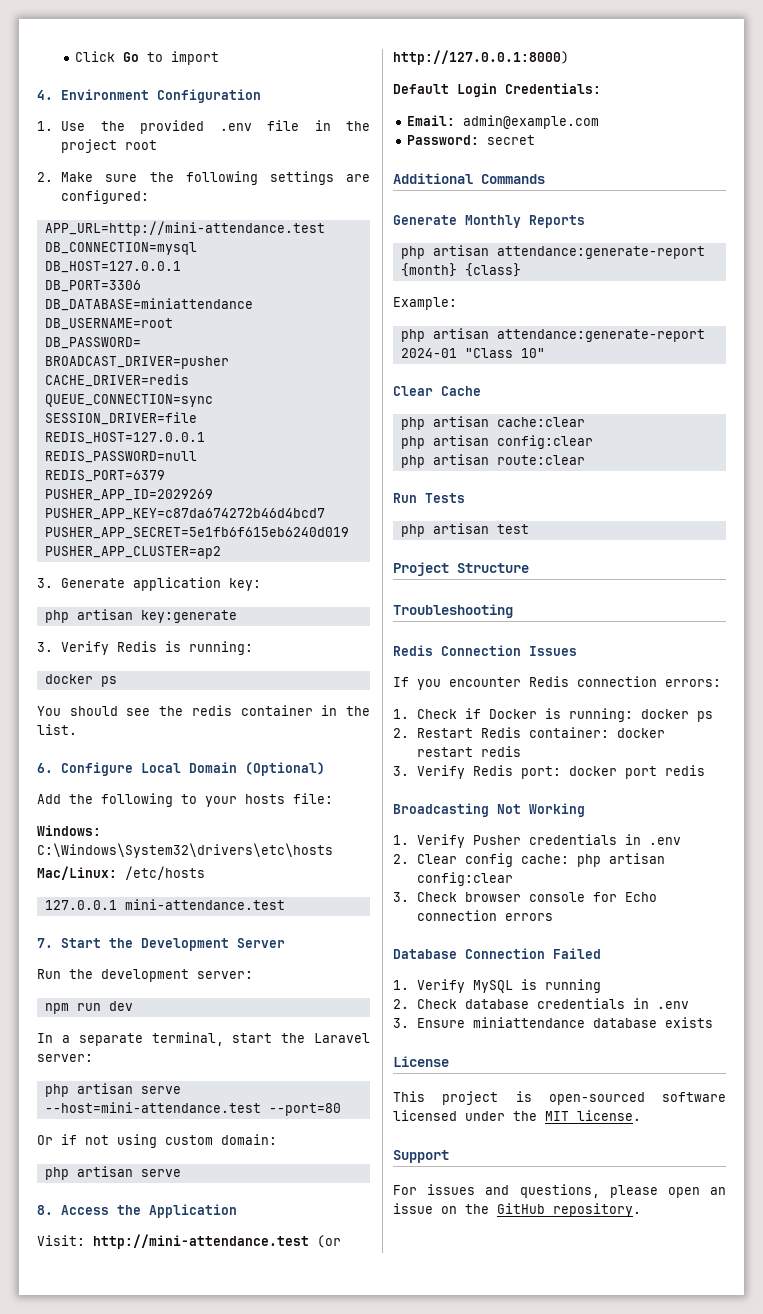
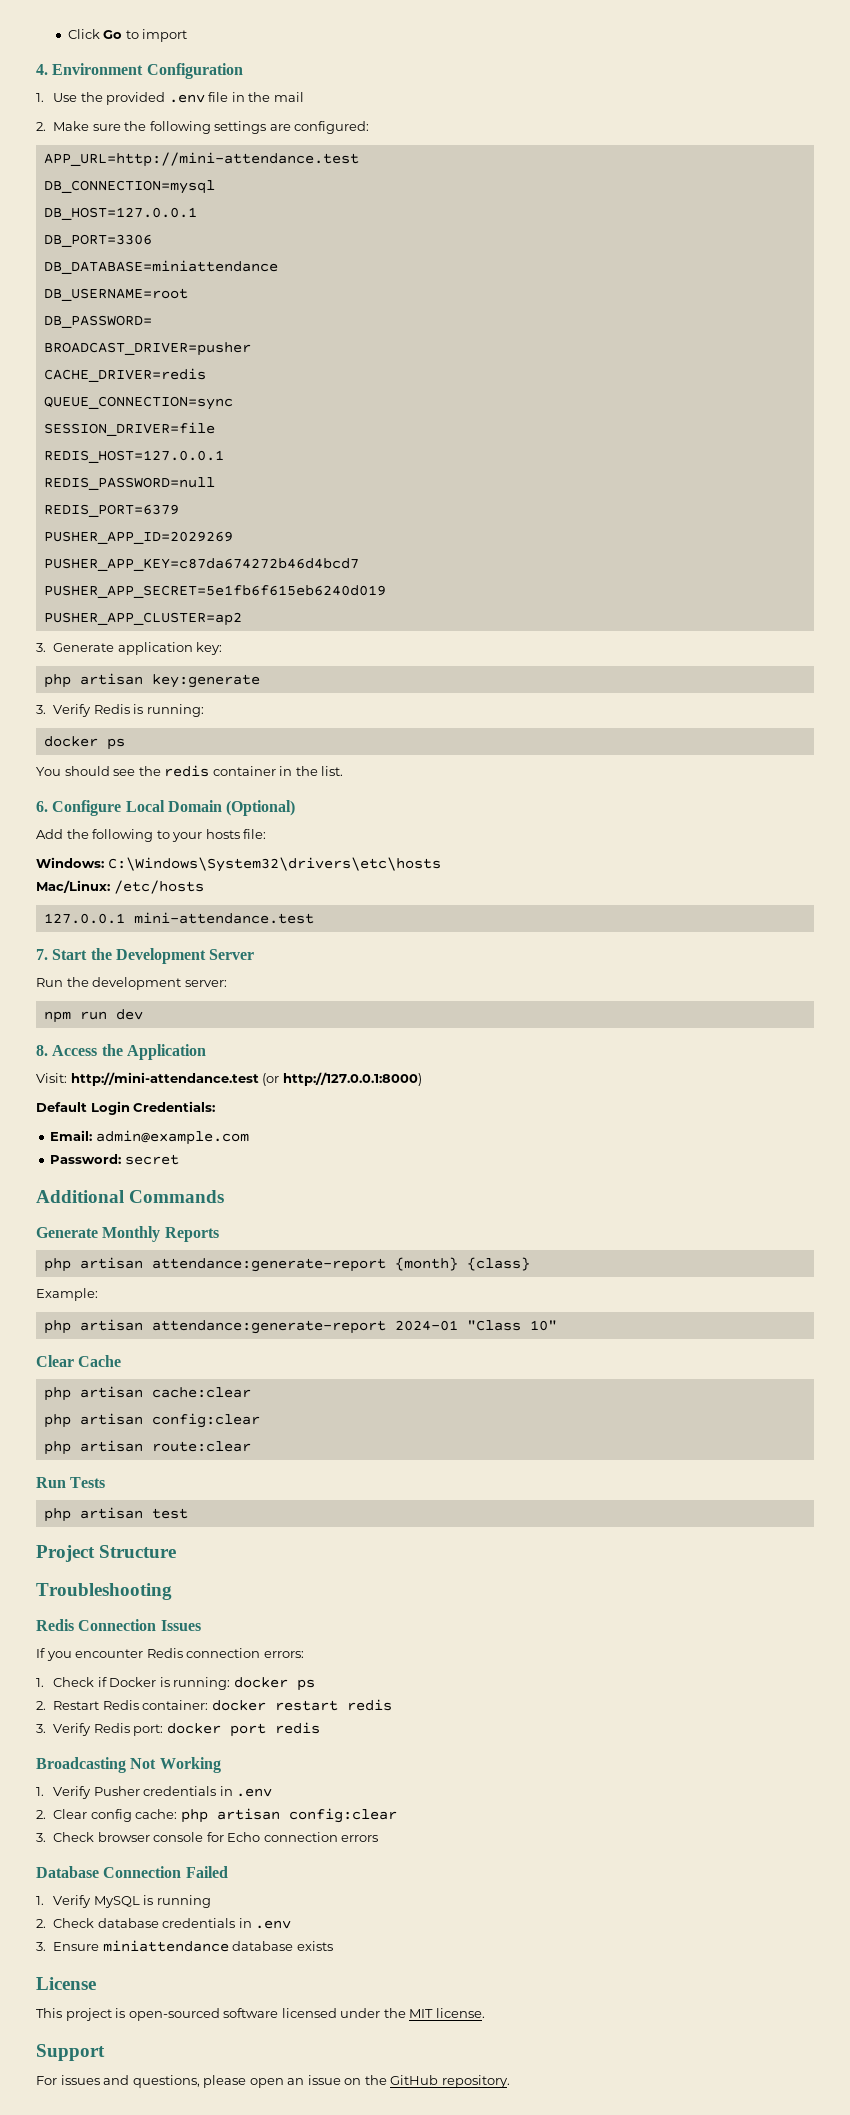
- 1. Use the provided .env file in the project root
+ 1. Use the provided .env file in the mail
- In a separate terminal, start the Laravel server:
- php artisan serve --host=mini-attendance.test --port=80
- Or if not using custom domain:
- php artisan serve

